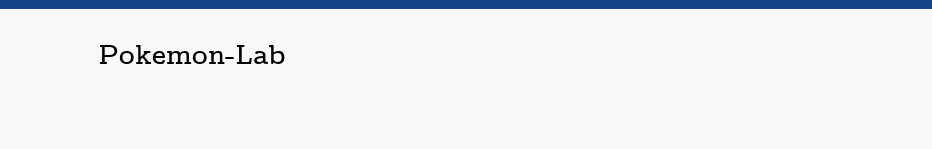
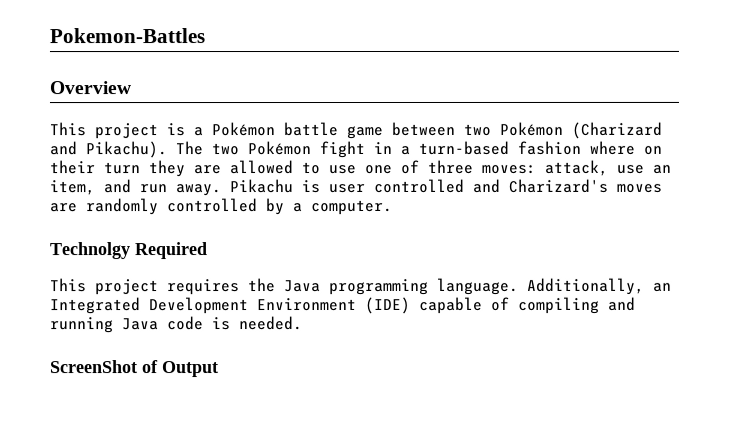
- Pokemon-Lab
+ Pokemon-Battles
+ Overview
+ This project is a Pokémon battle game between two Pokémon (Charizard and Pikachu). The two Pokémon fight in a turn-based fashion where on their turn they are allowed to use one of three moves: attack, use an item, and run away. Pikachu is user controlled and Charizard's moves are randomly controlled by a computer.
+ Technolgy Required
+ This project requires the Java programming language. Additionally, an Integrated Development Environment (IDE) capable of compiling and running Java code is needed.
+ ScreenShot of Output

